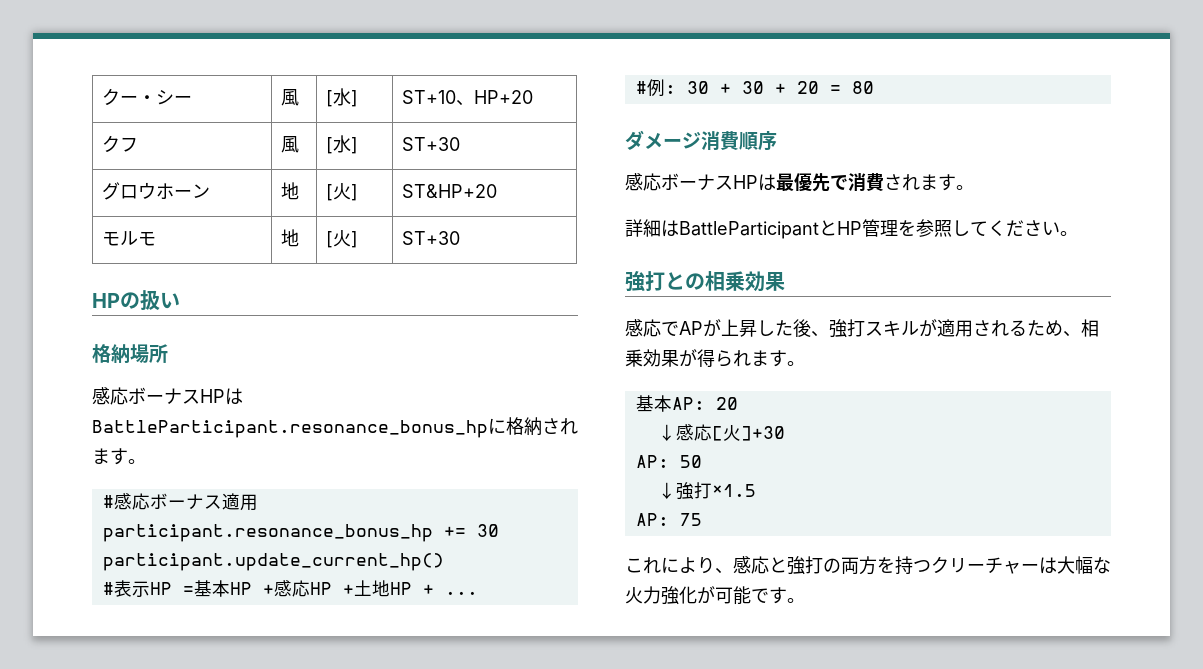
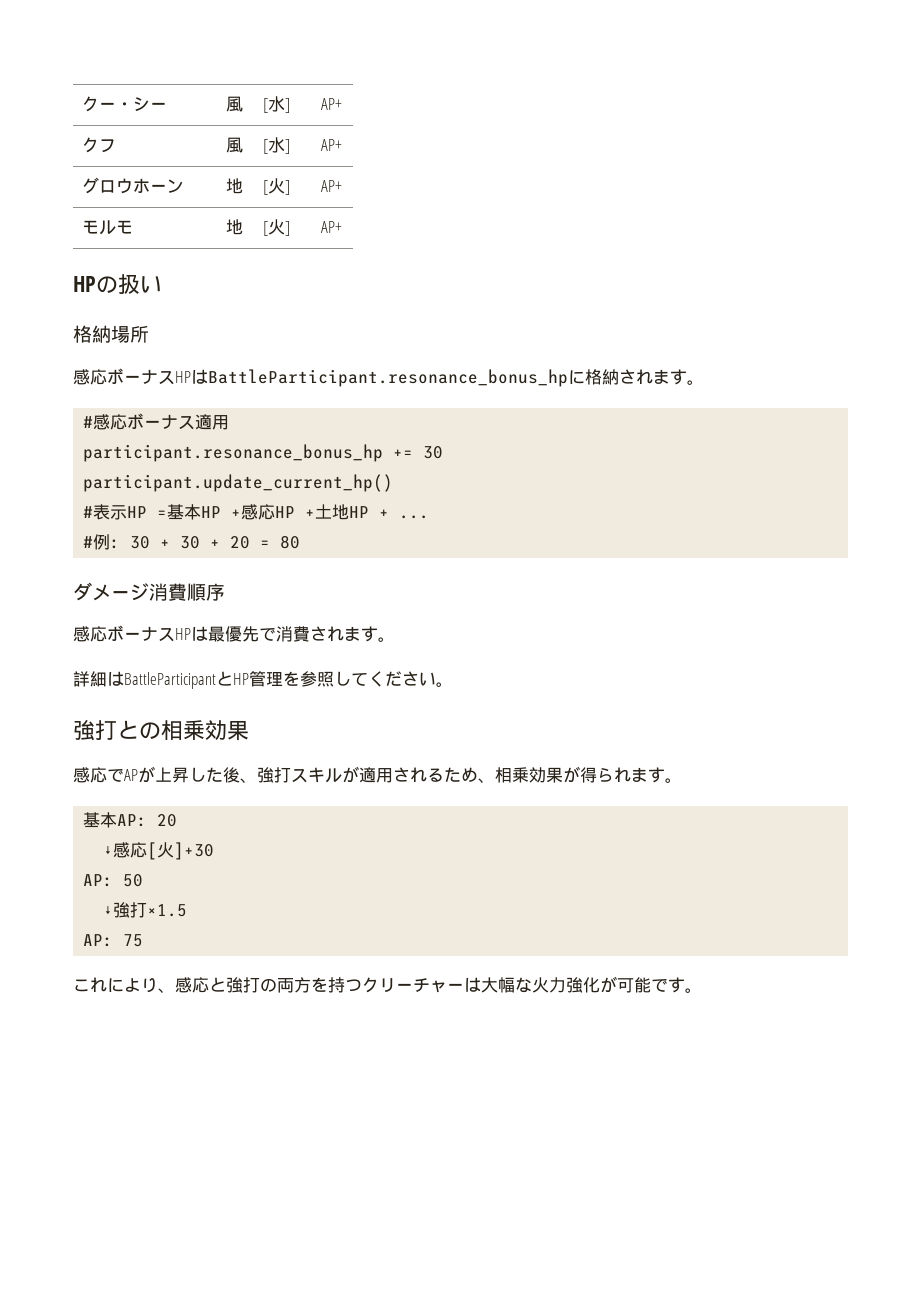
- クー・シー | 風 | [水] | ST+10、HP+20
+ クー・シー | 風 | [水] | AP+
- クフ | 風 | [水] | ST+30
+ クフ | 風 | [水] | AP+
- グロウホーン | 地 | [火] | ST&HP+20
+ グロウホーン | 地 | [火] | AP+
- モルモ | 地 | [火] | ST+30
+ モルモ | 地 | [火] | AP+

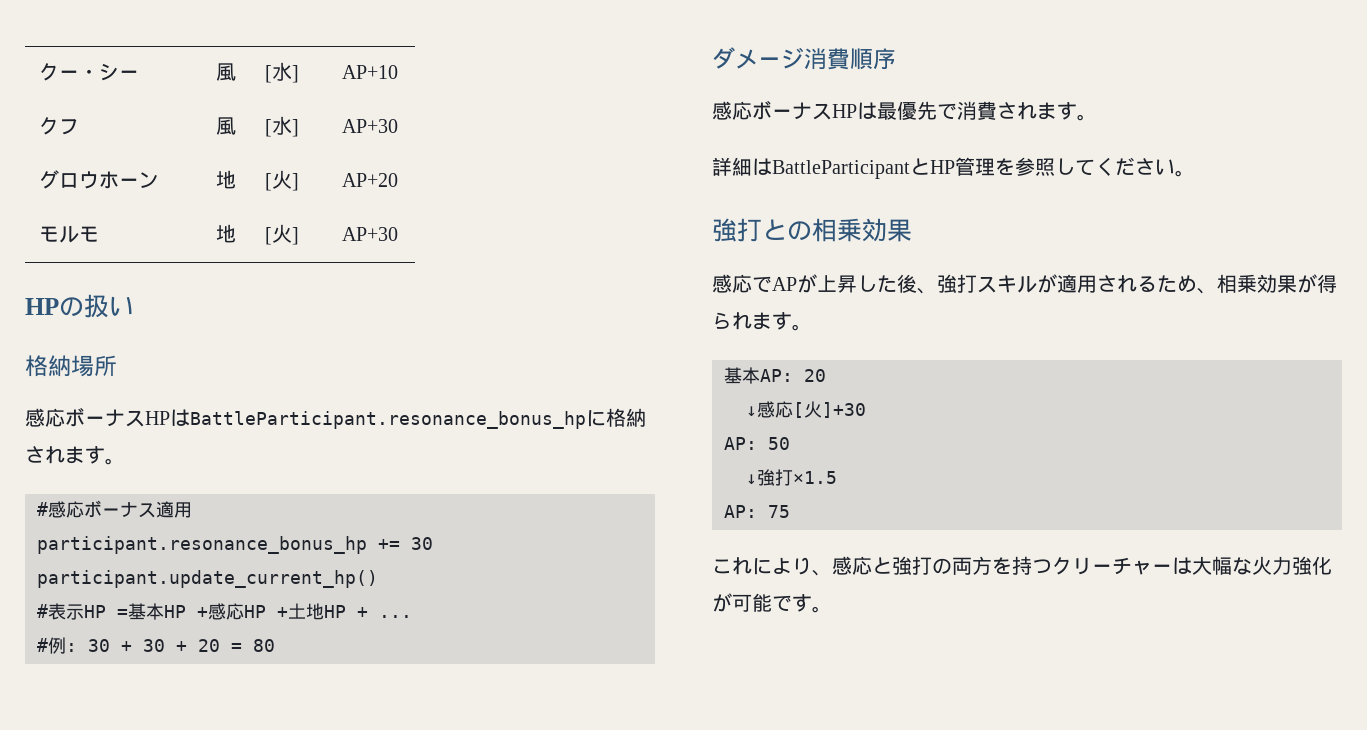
- クー・シー | 風 | [水] | AP+
+ クー・シー | 風 | [水] | AP+10
- クフ | 風 | [水] | AP+
+ クフ | 風 | [水] | AP+30
- グロウホーン | 地 | [火] | AP+
+ グロウホーン | 地 | [火] | AP+20
- モルモ | 地 | [火] | AP+
+ モルモ | 地 | [火] | AP+30

